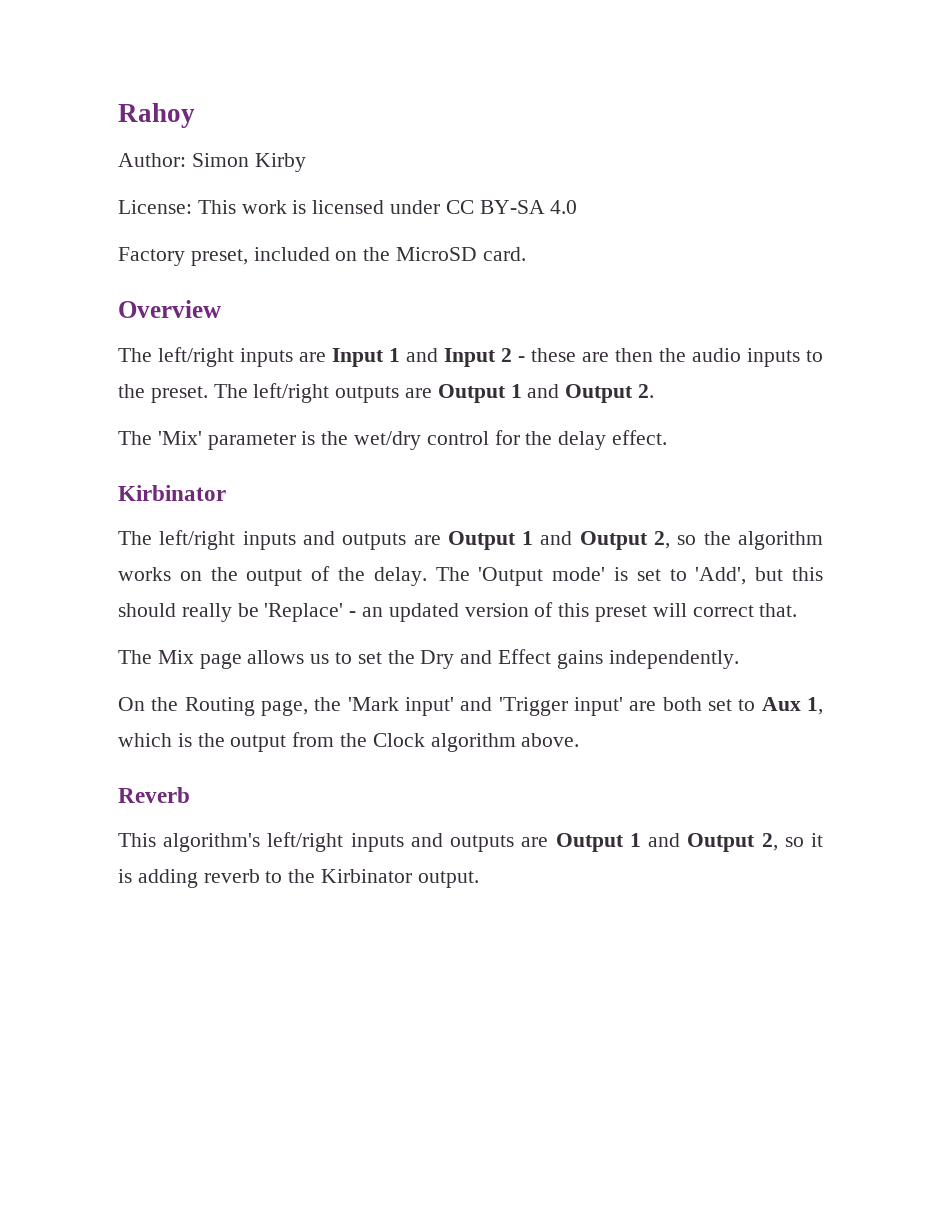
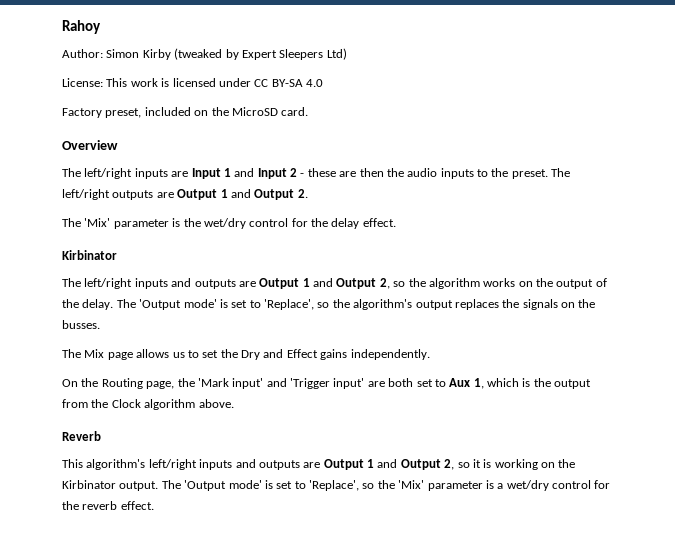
- Author: Simon Kirby
+ Author: Simon Kirby (tweaked by Expert Sleepers Ltd)
- The 'Output mode' is set to 'Add', but this should really be 'Replace' - an updated version of this preset will correct that.
+ The 'Output mode' is set to 'Replace', so the algorithm's output replaces the signals on the busses.
- This algorithm's left/right inputs and outputs are Output 1 and Output 2, so it is adding reverb to the Kirbinator output.
+ This algorithm's left/right inputs and outputs are Output 1 and Output 2, so it is working on the Kirbinator output. The 'Output mode' is set to 'Replace', so the 'Mix' parameter is a wet/dry control for the reverb effect.

